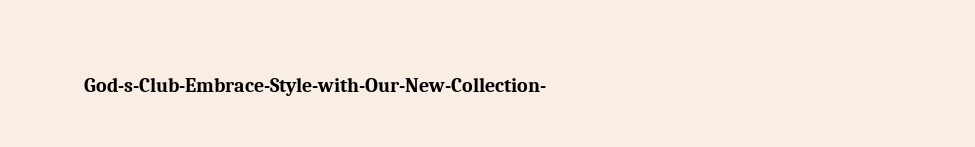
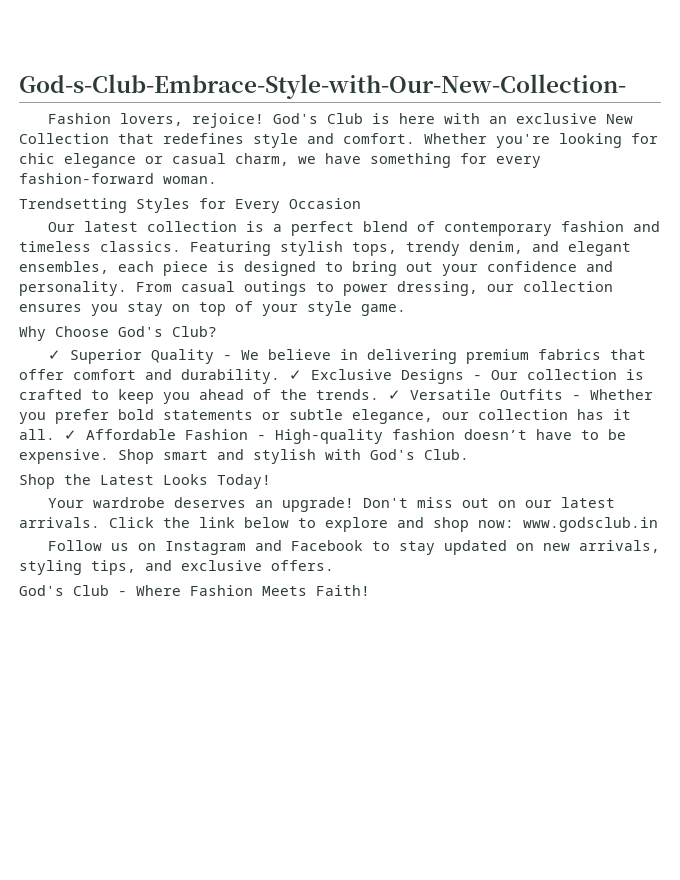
+ Fashion lovers, rejoice! God's Club is here with an exclusive New Collection that redefines style and comfort. Whether you're looking for chic elegance or casual charm, we have something for every fashion-forward woman.
+ Trendsetting Styles for Every Occasion
+ Our latest collection is a perfect blend of contemporary fashion and timeless classics. Featuring stylish tops, trendy denim, and elegant ensembles, each piece is designed to bring out your confidence and personality. From casual outings to power dressing, our collection ensures you stay on top of your style game.
+ Why Choose God's Club?
+ ✓ Superior Quality - We believe in delivering premium fabrics that offer comfort and durability. ✓ Exclusive Designs - Our collection is crafted to keep you ahead of the trends. ✓ Versatile Outfits - Whether you prefer bold statements or subtle elegance, our collection has it all. ✓ Affordable Fashion - High-quality fashion doesn’t have to be expensive. Shop smart and stylish with God's Club.
+ Shop the Latest Looks Today!
+ Your wardrobe deserves an upgrade! Don't miss out on our latest arrivals. Click the link below to explore and shop now: www.godsclub.in
+ Follow us on Instagram and Facebook to stay updated on new arrivals, styling tips, and exclusive offers.
+ God's Club - Where Fashion Meets Faith!

